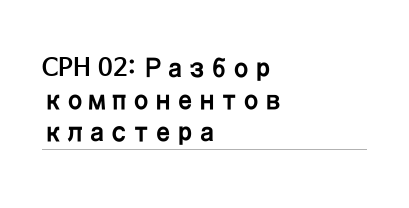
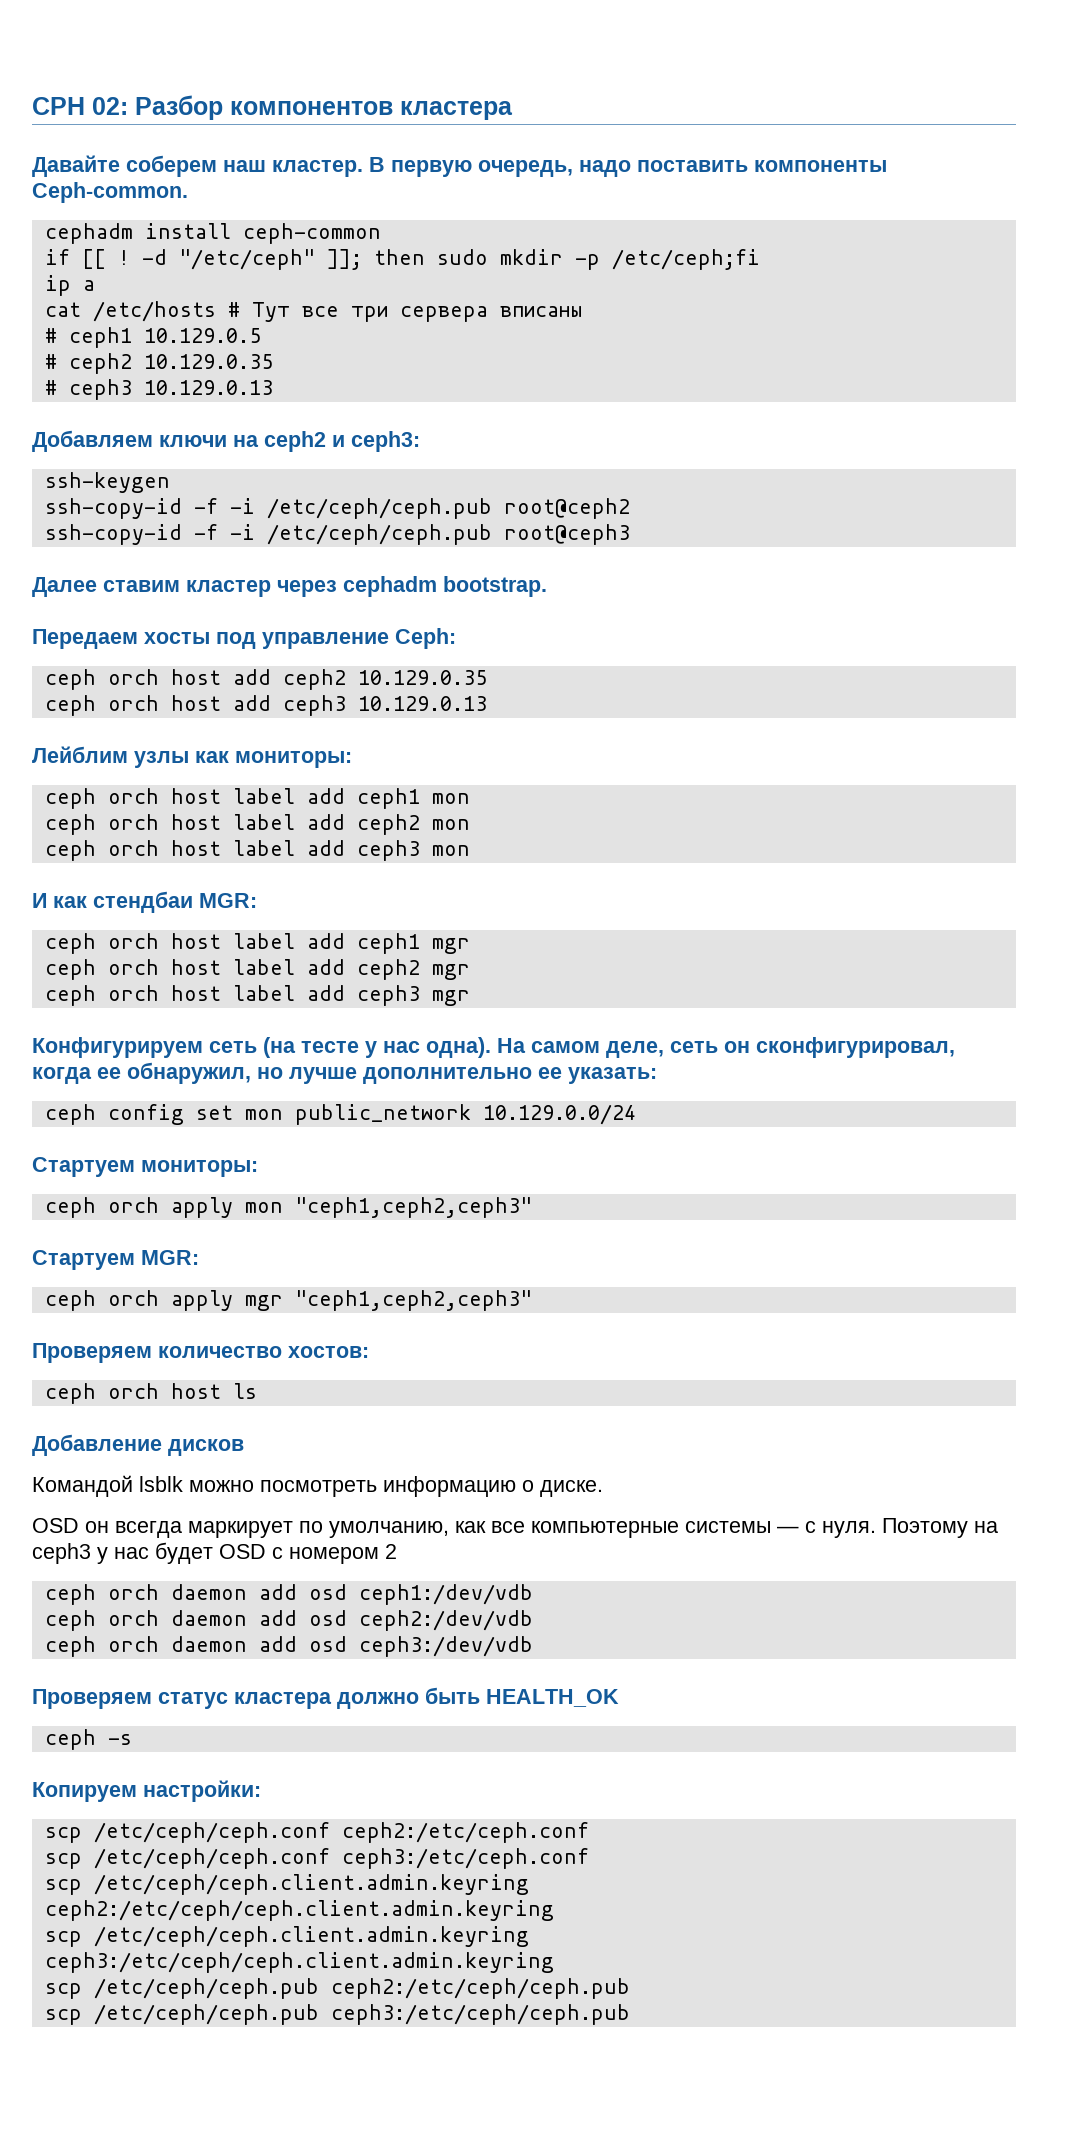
+ Давайте соберем наш кластер. В первую очередь, надо поставить компоненты Ceph-common.
+ cephadm install ceph-common
+ if [[ ! -d "/etc/ceph" ]]; then sudo mkdir -p /etc/ceph;fi
+ ip a
+ cat /etc/hosts # Тут все три сервера вписаны
+ # ceph1 10.129.0.5
+ # ceph2 10.129.0.35
+ # ceph3 10.129.0.13
+ Добавляем ключи на ceph2 и ceph3:
+ ssh-keygen
+ ssh-copy-id -f -i /etc/ceph/ceph.pub root@ceph2
+ ssh-copy-id -f -i /etc/ceph/ceph.pub root@ceph3
+ Далее ставим кластер через cephadm bootstrap.
+ Передаем хосты под управление Ceph:
+ ceph orch host add ceph2 10.129.0.35
+ ceph orch host add ceph3 10.129.0.13
+ Лейблим узлы как мониторы:
+ ceph orch host label add ceph1 mon
+ ceph orch host label add ceph2 mon
+ ceph orch host label add ceph3 mon
+ И как стендбаи MGR:
+ ceph orch host label add ceph1 mgr
+ ceph orch host label add ceph2 mgr
+ ceph orch host label add ceph3 mgr
+ Конфигурируем сеть (на тесте у нас одна). На самом деле, сеть он сконфигурировал, когда ее обнаружил, но лучше дополнительно ее указать:
+ ceph config set mon public_network 10.129.0.0/24
+ Стартуем мониторы:
+ ceph orch apply mon "ceph1,ceph2,ceph3"
+ Стартуем MGR:
+ ceph orch apply mgr "ceph1,ceph2,ceph3"
+ Проверяем количество хостов:
+ ceph orch host ls
+ Добавление дисков
+ Командой lsblk можно посмотреть информацию о диске.
+ OSD он всегда маркирует по умолчанию, как все компьютерные системы — с нуля. Поэтому на ceph3 у нас будет OSD с номером 2
+ ceph orch daemon add osd ceph1:/dev/vdb
+ ceph orch daemon add osd ceph2:/dev/vdb
+ ceph orch daemon add osd ceph3:/dev/vdb
+ Проверяем статус кластера должно быть HEALTH_OK
+ ceph -s
+ Копируем настройки:
+ scp /etc/ceph/ceph.conf ceph2:/etc/ceph.conf
+ scp /etc/ceph/ceph.conf ceph3:/etc/ceph.conf
+ scp /etc/ceph/ceph.client.admin.keyring ceph2:/etc/ceph/ceph.client.admin.keyring
+ scp /etc/ceph/ceph.client.admin.keyring ceph3:/etc/ceph/ceph.client.admin.keyring
+ scp /etc/ceph/ceph.pub ceph2:/etc/ceph/ceph.pub
+ scp /etc/ceph/ceph.pub ceph3:/etc/ceph/ceph.pub

